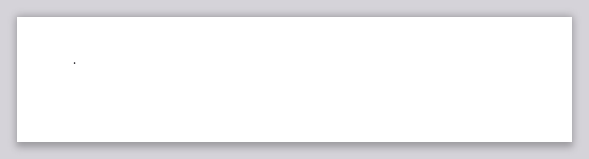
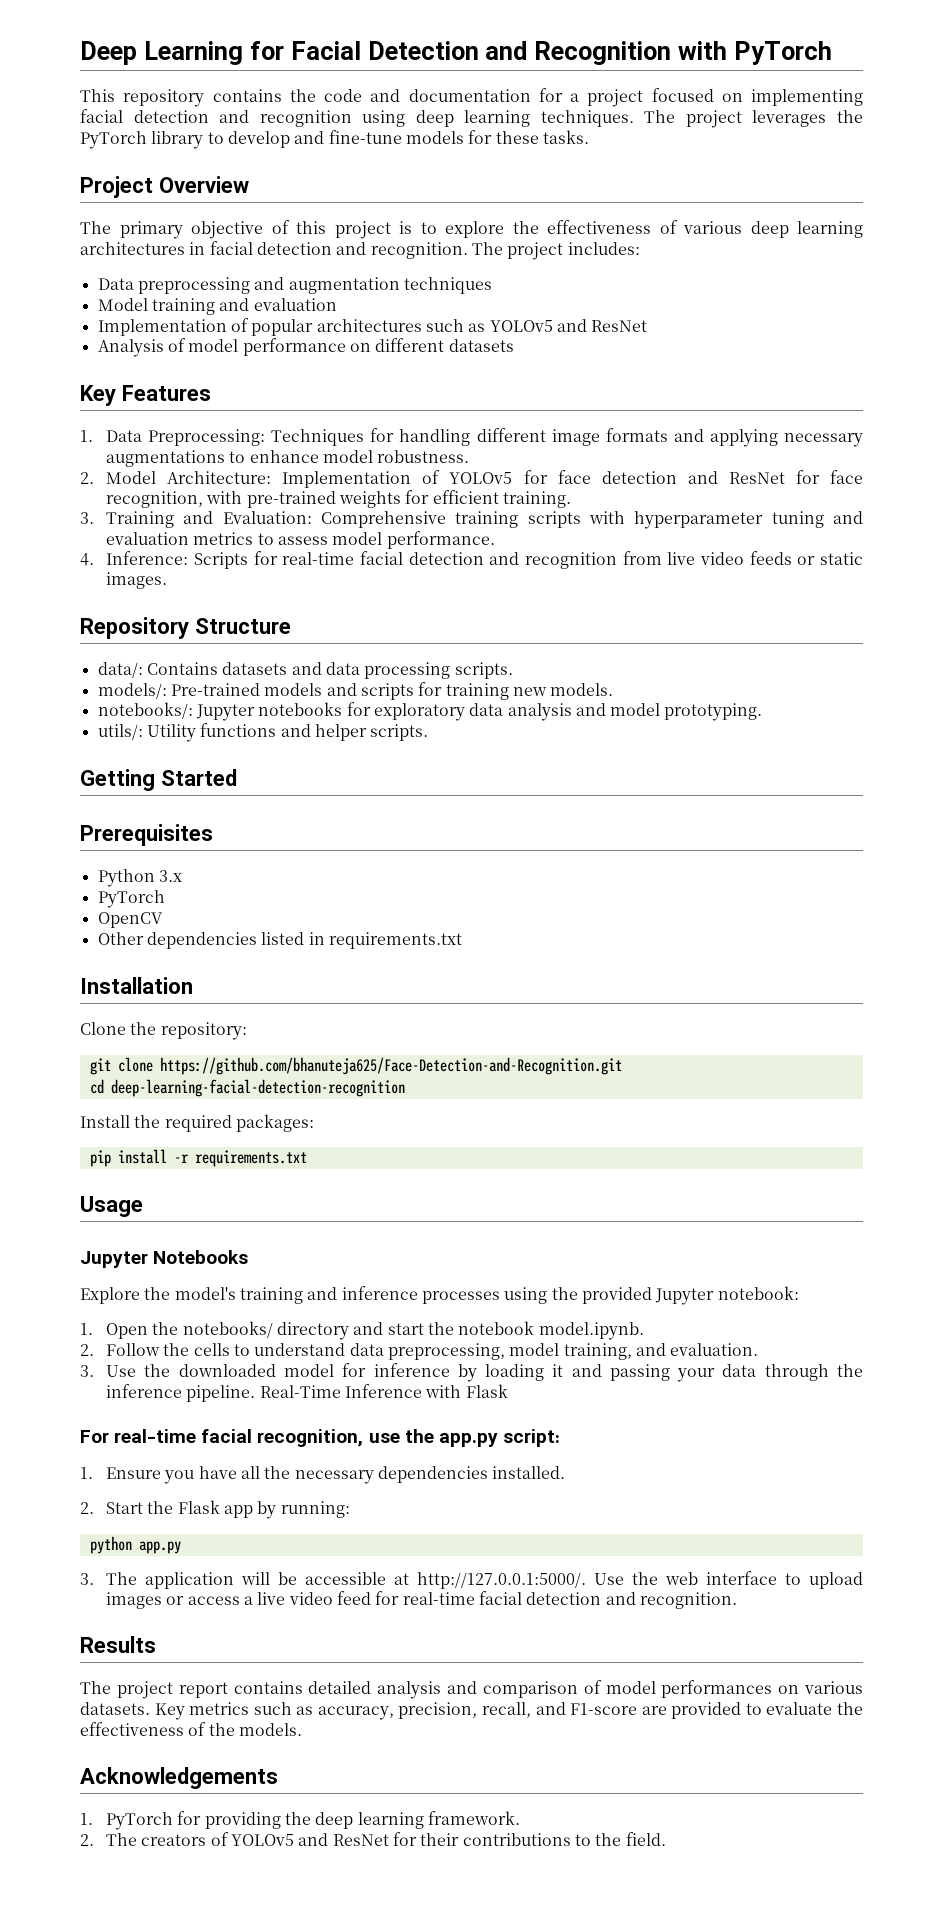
- .
+ Deep Learning for Facial Detection and Recognition with PyTorch
+ This repository contains the code and documentation for a project focused on implementing facial detection and recognition using deep learning techniques. The project leverages the PyTorch library to develop and fine-tune models for these tasks.
+ Project Overview
+ The primary objective of this project is to explore the effectiveness of various deep learning architectures in facial detection and recognition. The project includes:
+ Data preprocessing and augmentation techniques
+ Model training and evaluation
+ Implementation of popular architectures such as YOLOv5 and ResNet
+ Analysis of model performance on different datasets
+ Key Features
+ 1. Data Preprocessing: Techniques for handling different image formats and applying necessary augmentations to enhance model robustness.
+ 2. Model Architecture: Implementation of YOLOv5 for face detection and ResNet for face recognition, with pre-trained weights for efficient training.
+ 3. Training and Evaluation: Comprehensive training scripts with hyperparameter tuning and evaluation metrics to assess model performance.
+ 4. Inference: Scripts for real-time facial detection and recognition from live video feeds or static images.
+ Repository Structure
+ data/: Contains datasets and data processing scripts.
+ models/: Pre-trained models and scripts for training new models.
+ notebooks/: Jupyter notebooks for exploratory data analysis and model prototyping.
+ utils/: Utility functions and helper scripts.
+ Getting Started
+ Prerequisites
+ Python 3.x
+ PyTorch
+ OpenCV
+ Other dependencies listed in requirements.txt
+ Installation
+ Clone the repository:
+ git clone https://github.com/bhanuteja625/Face-Detection-and-Recognition.git
+ cd deep-learning-facial-detection-recognition
+ Install the required packages:
+ pip install -r requirements.txt
+ Usage
+ Jupyter Notebooks
+ Explore the model's training and inference processes using the provided Jupyter notebook:
+ 1. Open the notebooks/ directory and start the notebook model.ipynb.
+ 2. Follow the cells to understand data preprocessing, model training, and evaluation.
+ 3. Use the downloaded model for inference by loading it and passing your data through the inference pipeline. Real-Time Inference with Flask
+ For real-time facial recognition, use the app.py script:
+ 1. Ensure you have all the necessary dependencies installed.
+ 2. Start the Flask app by running:
+ python app.py
+ 3. The application will be accessible at http://127.0.0.1:5000/. Use the web interface to upload images or access a live video feed for real-time facial detection and recognition.
+ Results
+ The project report contains detailed analysis and comparison of model performances on various datasets. Key metrics such as accuracy, precision, recall, and F1-score are provided to evaluate the effectiveness of the models.
+ Acknowledgements
+ 1. PyTorch for providing the deep learning framework.
+ 2. The creators of YOLOv5 and ResNet for their contributions to the field.

